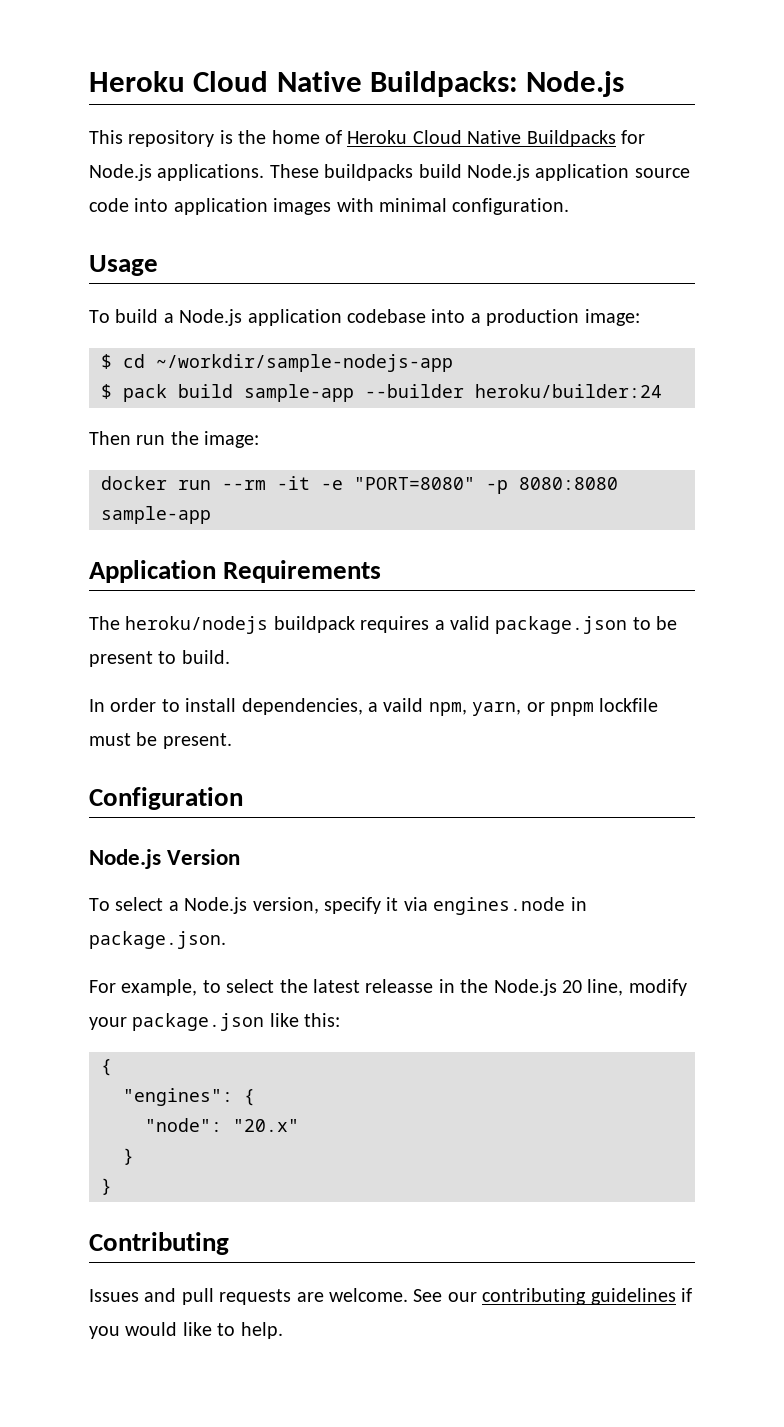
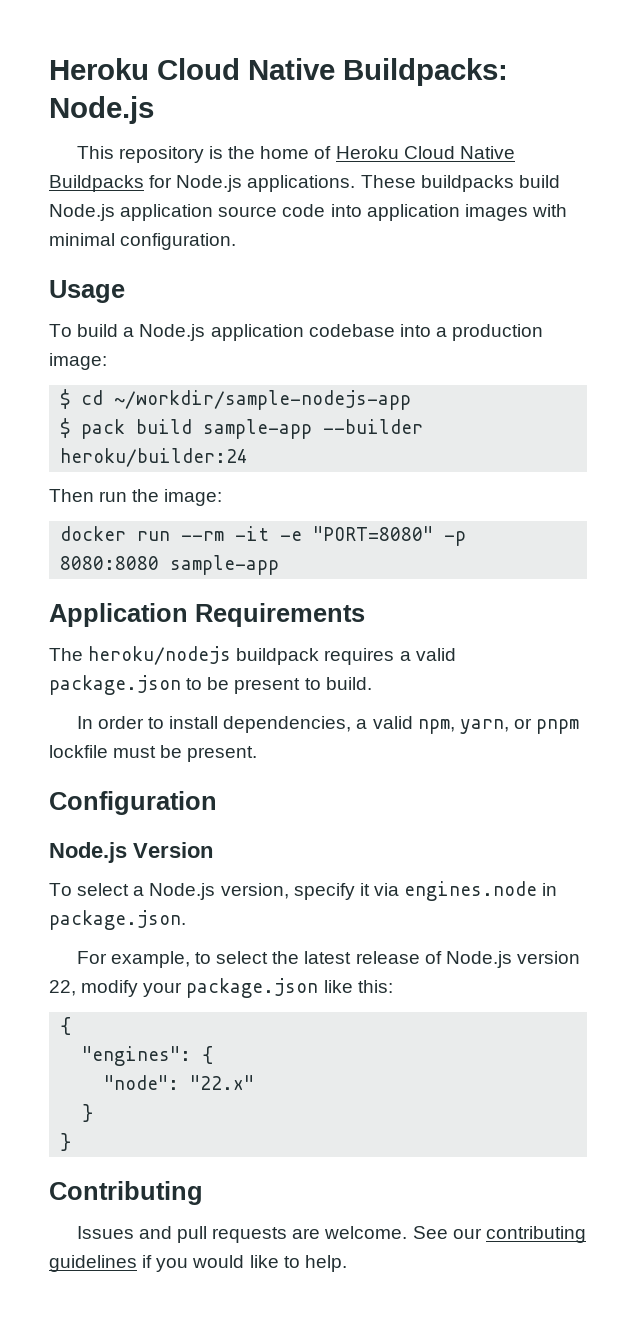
- In order to install dependencies, a vaild npm, yarn, or pnpm lockfile must be present.
+ In order to install dependencies, a valid npm, yarn, or pnpm lockfile must be present.
- For example, to select the latest releasse in the Node.js 20 line, modify your package.json like this:
+ For example, to select the latest release of Node.js version 22, modify your package.json like this:
- "node": "20.x"
+ "node": "22.x"

